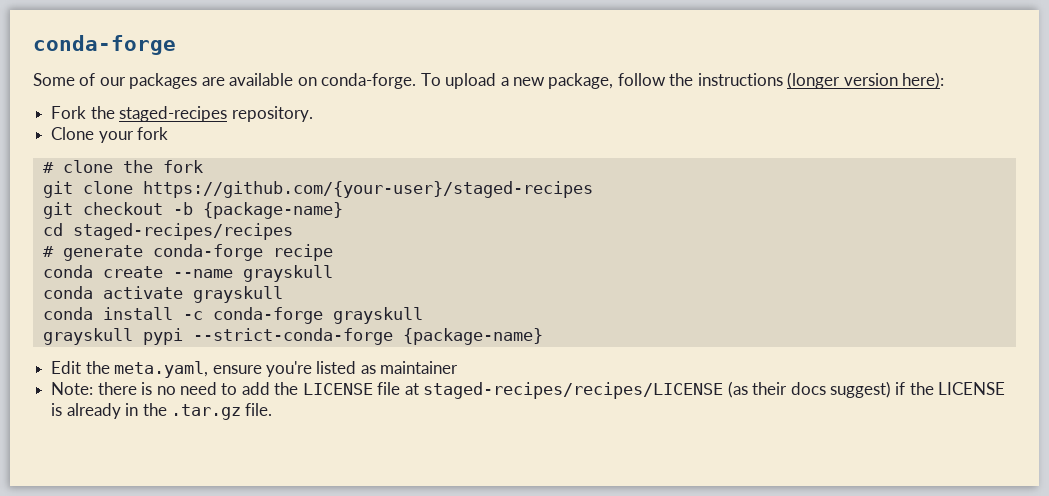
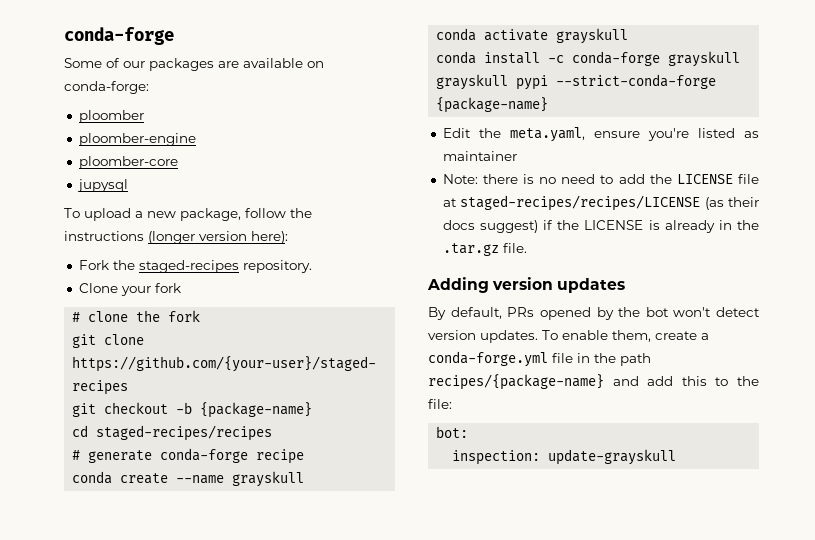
- Some of our packages are available on conda-forge. To upload a new package, follow the instructions (longer version here):
+ Some of our packages are available on conda-forge:
+ ploomber
+ ploomber-engine
+ ploomber-core
+ jupysql
+ To upload a new package, follow the instructions (longer version here):
+ Adding version updates
+ By default, PRs opened by the bot won't detect version updates. To enable them, create a conda-forge.yml file in the path recipes/{package-name} and add this to the file:
+ bot:
+ inspection: update-grayskull

